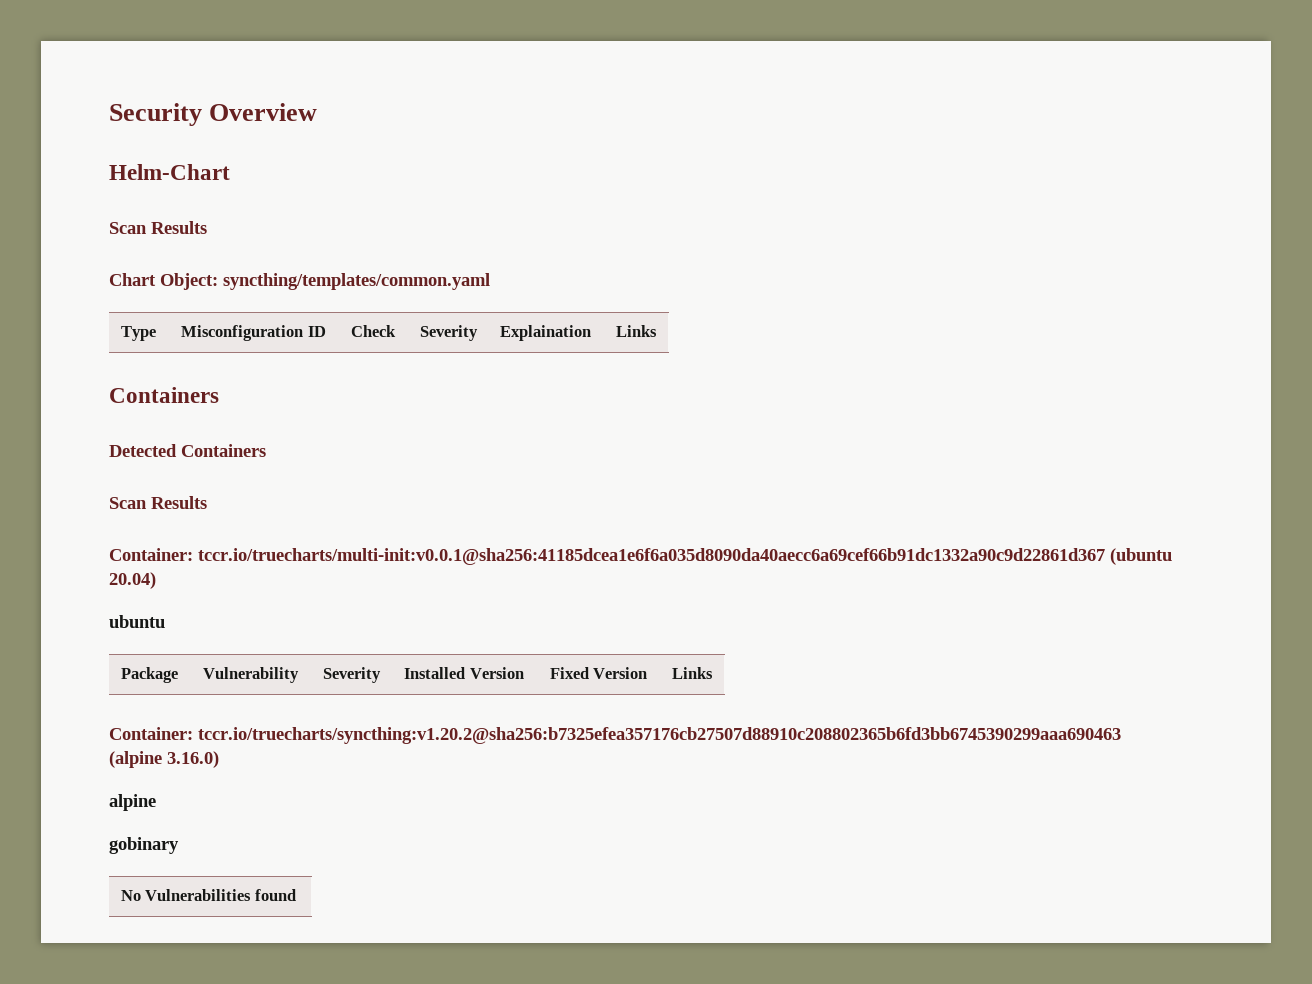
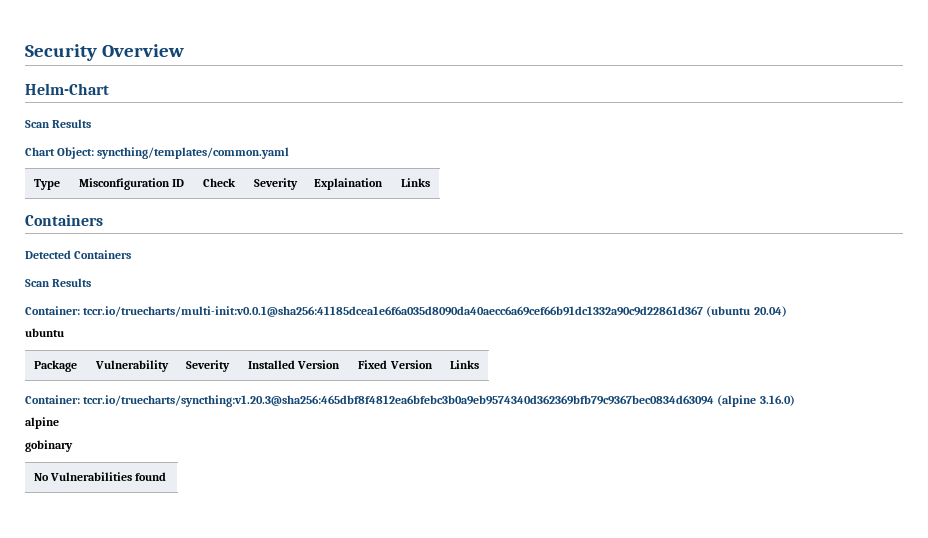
- Container: tccr.io/truecharts/syncthing:v1.20.2@sha256:b7325efea357176cb27507d88910c208802365b6fd3bb6745390299aaa690463 (alpine 3.16.0)
+ Container: tccr.io/truecharts/syncthing:v1.20.3@sha256:465dbf8f4812ea6bfebc3b0a9eb9574340d362369bfb79c9367bec0834d63094 (alpine 3.16.0)

